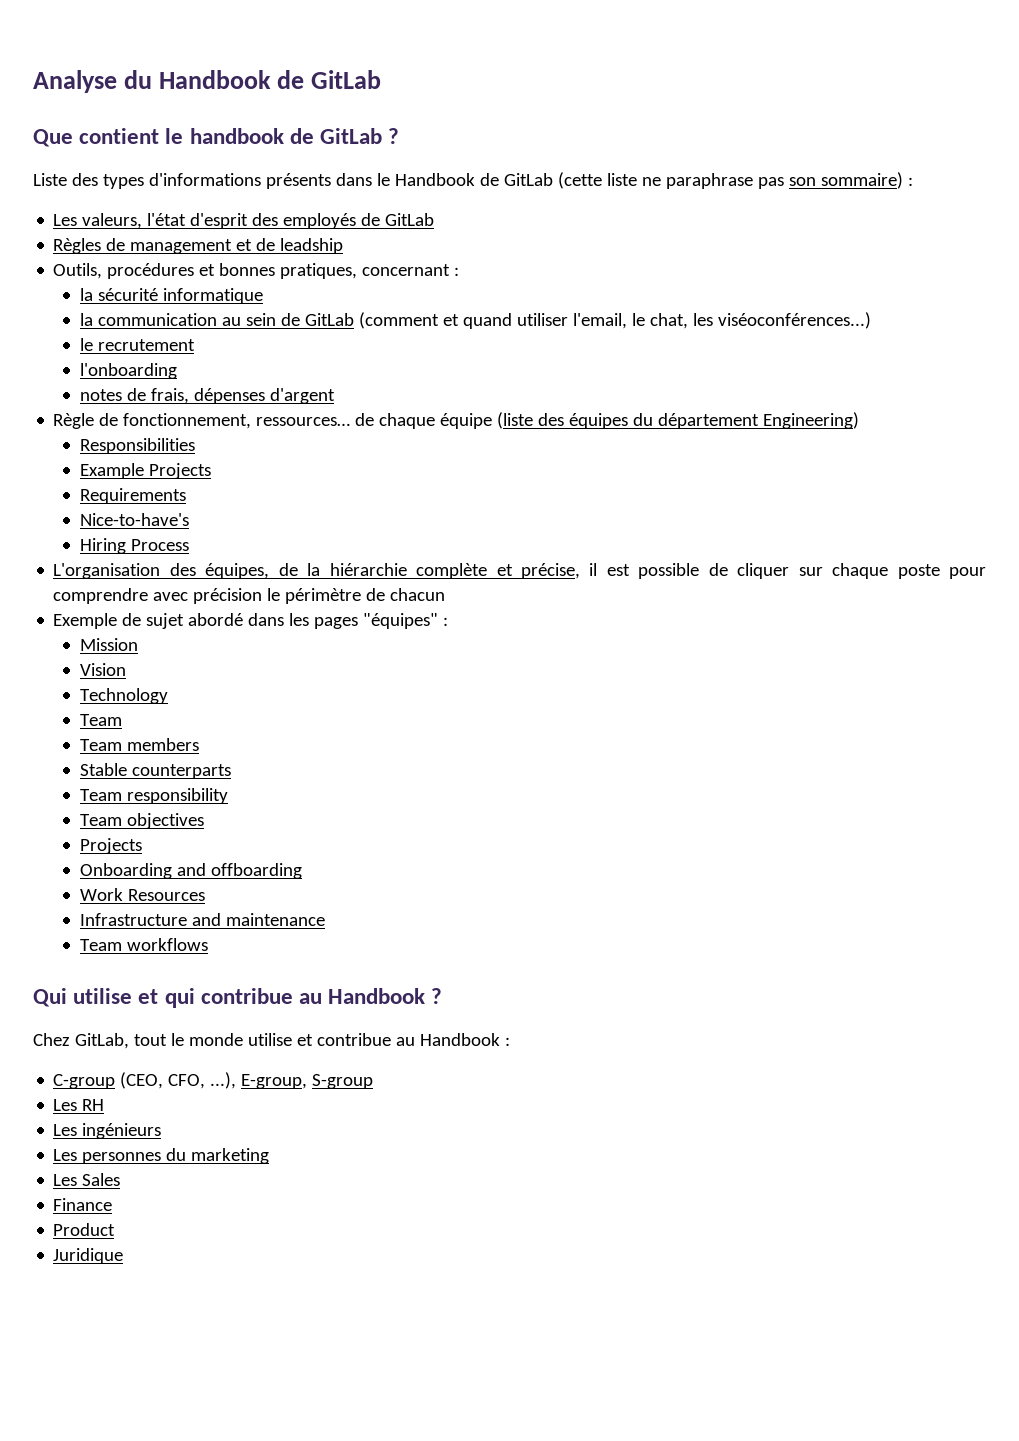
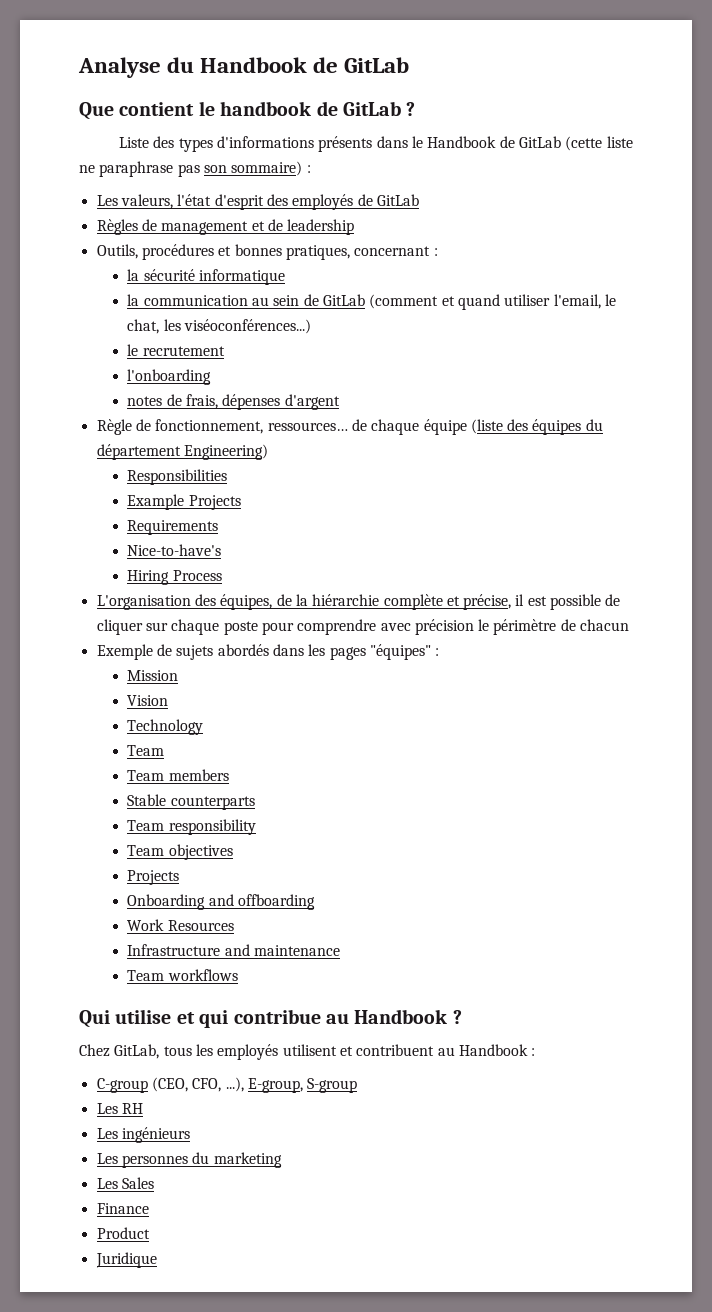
- Règles de management et de leadship
+ Règles de management et de leadership
- Exemple de sujet abordé dans les pages "équipes" :
+ Exemple de sujets abordés dans les pages "équipes" :
- Chez GitLab, tout le monde utilise et contribue au Handbook :
+ Chez GitLab, tous les employés utilisent et contribuent au Handbook :

